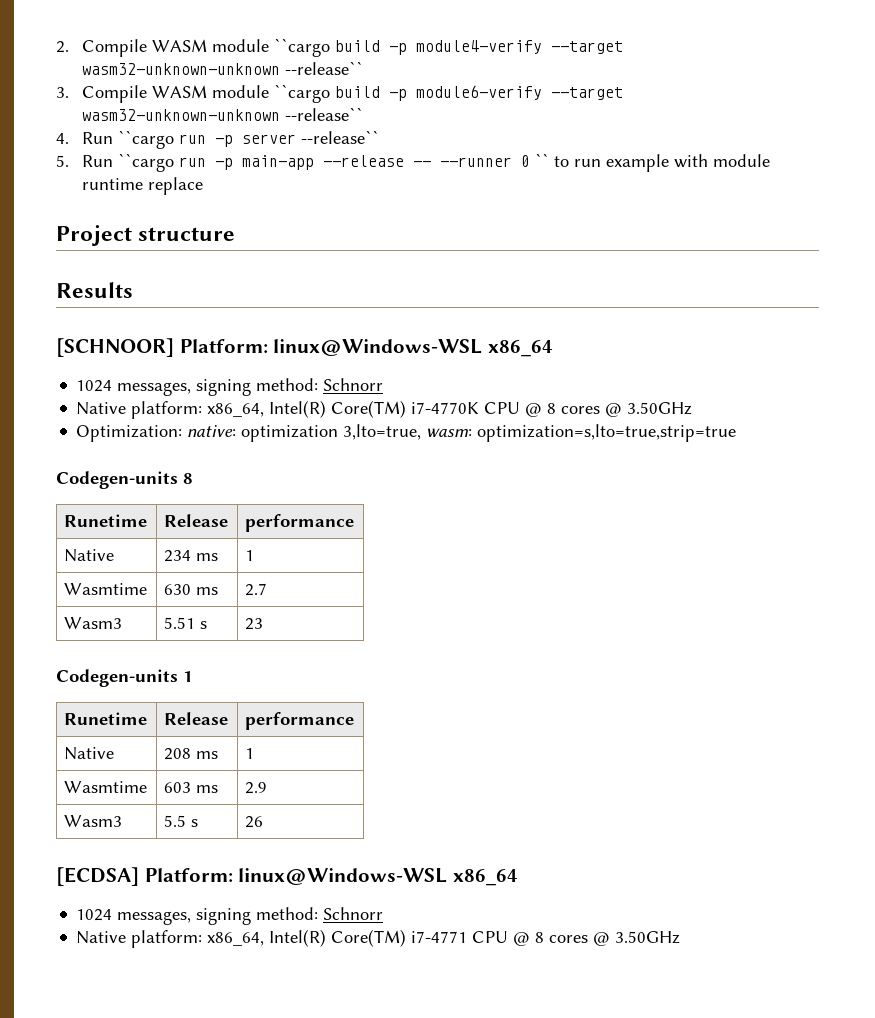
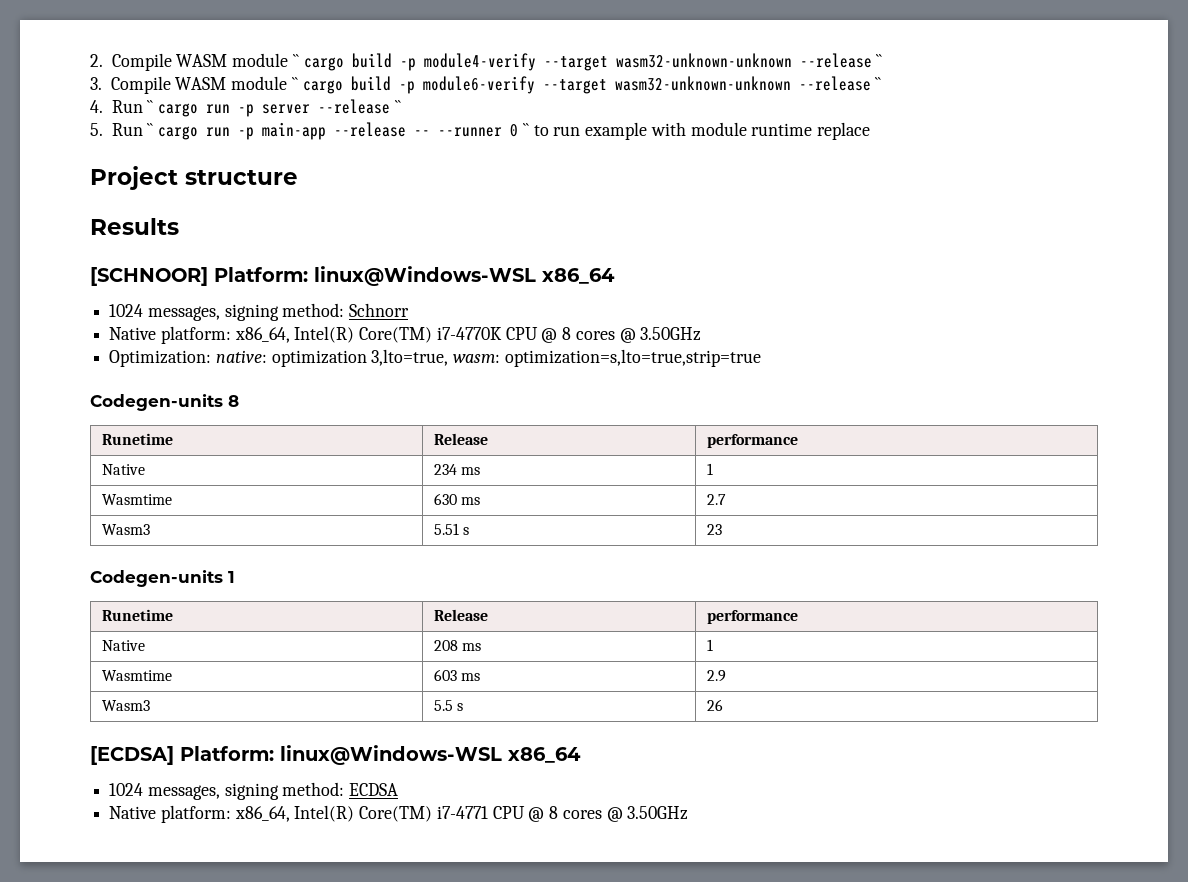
- 2. Compile WASM module ``cargo build -p module4-verify --target wasm32-unknown-unknown --release``
+ 2. Compile WASM module `` cargo build -p module4-verify --target wasm32-unknown-unknown --release ``
- 3. Compile WASM module ``cargo build -p module6-verify --target wasm32-unknown-unknown --release``
+ 3. Compile WASM module `` cargo build -p module6-verify --target wasm32-unknown-unknown --release ``
- 4. Run ``cargo run -p server --release``
+ 4. Run `` cargo run -p server --release ``
- 5. Run ``cargo run -p main-app --release -- --runner 0 `` to run example with module runtime replace
+ 5. Run `` cargo run -p main-app --release -- --runner 0 `` to run example with module runtime replace
  [ECDSA] Platform: linux@Windows-WSL x86_64
- 1024 messages, signing method: Schnorr
+ 1024 messages, signing method: ECDSA

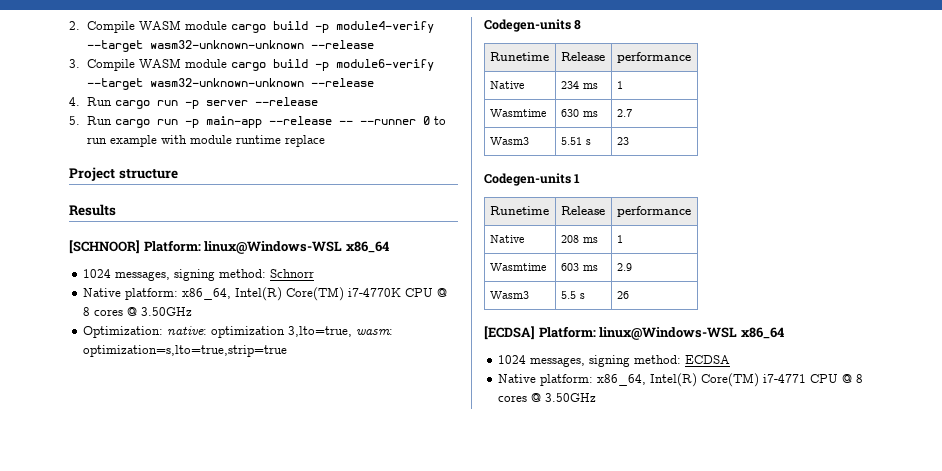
- 2. Compile WASM module `` cargo build -p module4-verify --target wasm32-unknown-unknown --release ``
+ 2. Compile WASM module cargo build -p module4-verify --target wasm32-unknown-unknown --release
- 3. Compile WASM module `` cargo build -p module6-verify --target wasm32-unknown-unknown --release ``
+ 3. Compile WASM module cargo build -p module6-verify --target wasm32-unknown-unknown --release
- 4. Run `` cargo run -p server --release ``
+ 4. Run cargo run -p server --release
- 5. Run `` cargo run -p main-app --release -- --runner 0 `` to run example with module runtime replace
+ 5. Run cargo run -p main-app --release -- --runner 0 to run example with module runtime replace

